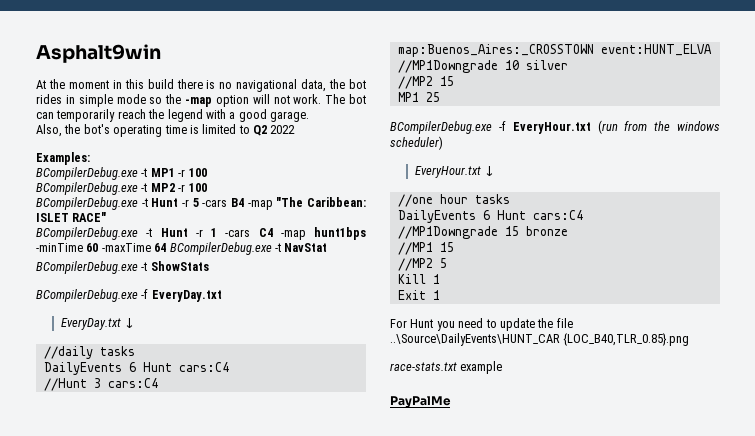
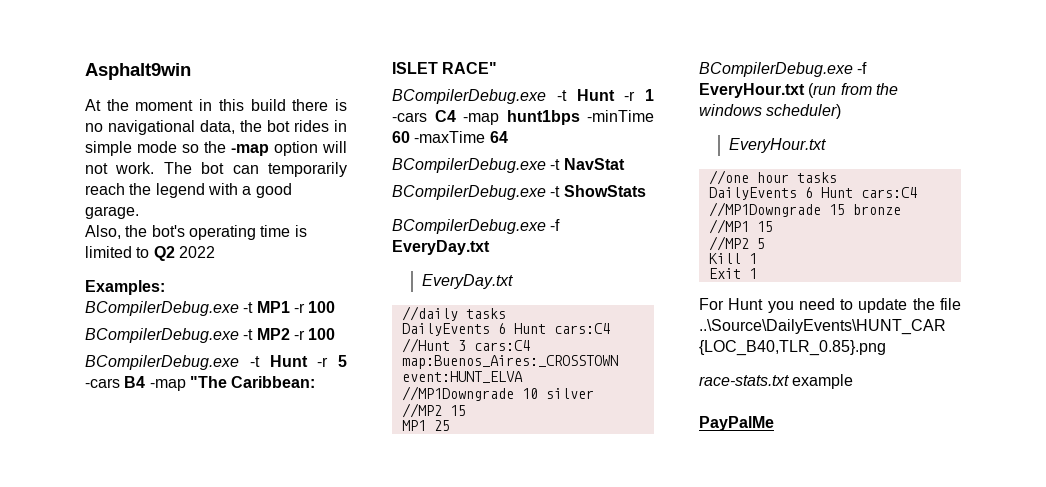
- BCompilerDebug.exe -t Hunt -r 1 -cars C4 -map hunt1bps -minTime 60 -maxTime 64 BCompilerDebug.exe -t NavStat
+ BCompilerDebug.exe -t Hunt -r 1 -cars C4 -map hunt1bps -minTime 60 -maxTime 64
+ BCompilerDebug.exe -t NavStat
  BCompilerDebug.exe -f EveryDay.txt
- EveryDay.txt ↓
+ EveryDay.txt
  BCompilerDebug.exe -f EveryHour.txt (run from the windows scheduler)
- EveryHour.txt ↓
+ EveryHour.txt

